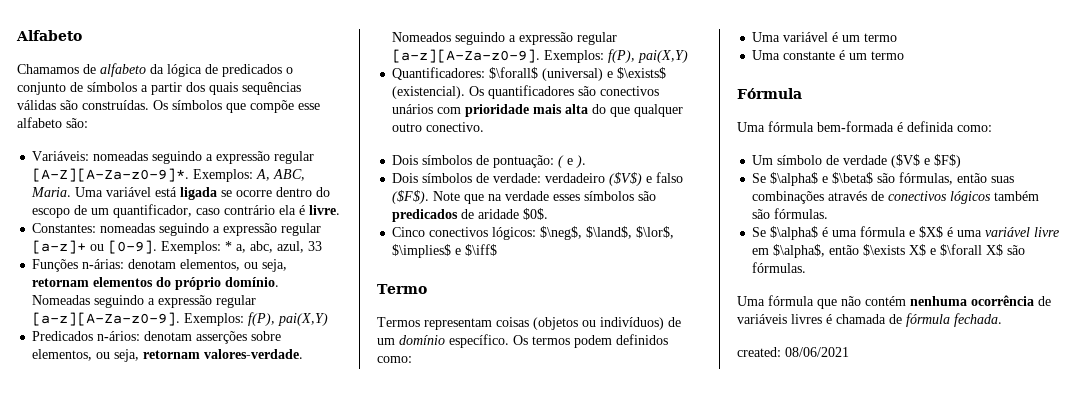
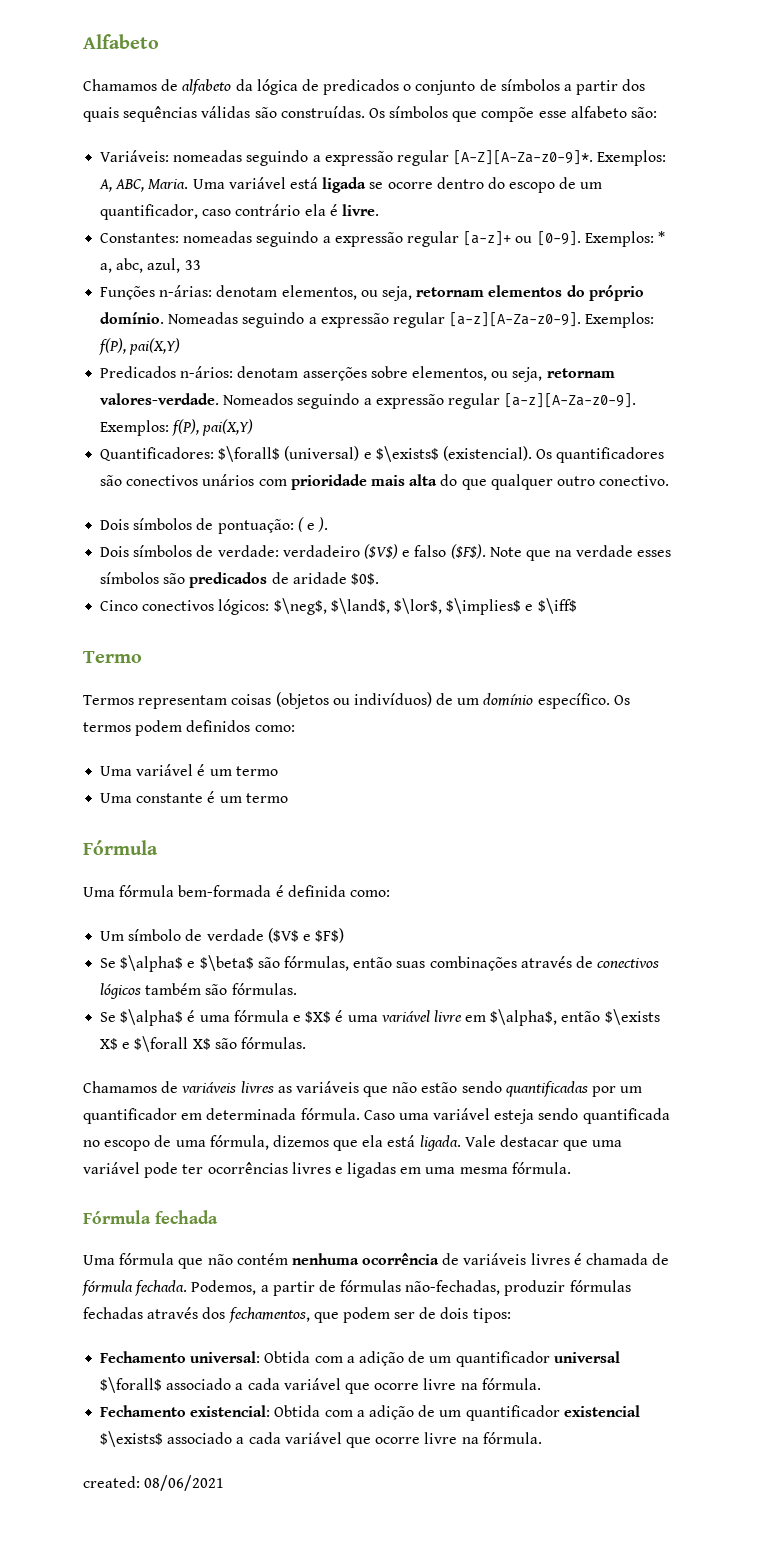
+ Chamamos de variáveis livres as variáveis que não estão sendo quantificadas por um quantificador em determinada fórmula. Caso uma variável esteja sendo quantificada no escopo de uma fórmula, dizemos que ela está ligada. Vale destacar que uma variável pode ter ocorrências livres e ligadas em uma mesma fórmula.
+ Fórmula fechada
+ Podemos, a partir de fórmulas não-fechadas, produzir fórmulas fechadas através dos fechamentos, que podem ser de dois tipos:
+ Fechamento universal: Obtida com a adição de um quantificador universal $\forall$ associado a cada variável que ocorre livre na fórmula.
+ Fechamento existencial: Obtida com a adição de um quantificador existencial $\exists$ associado a cada variável que ocorre livre na fórmula.

